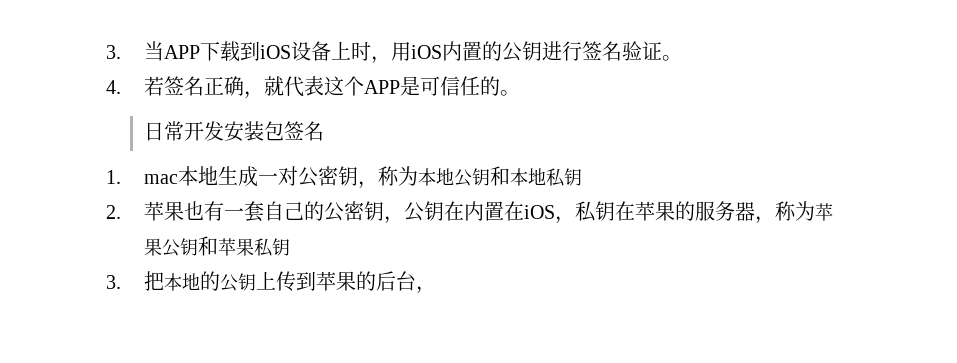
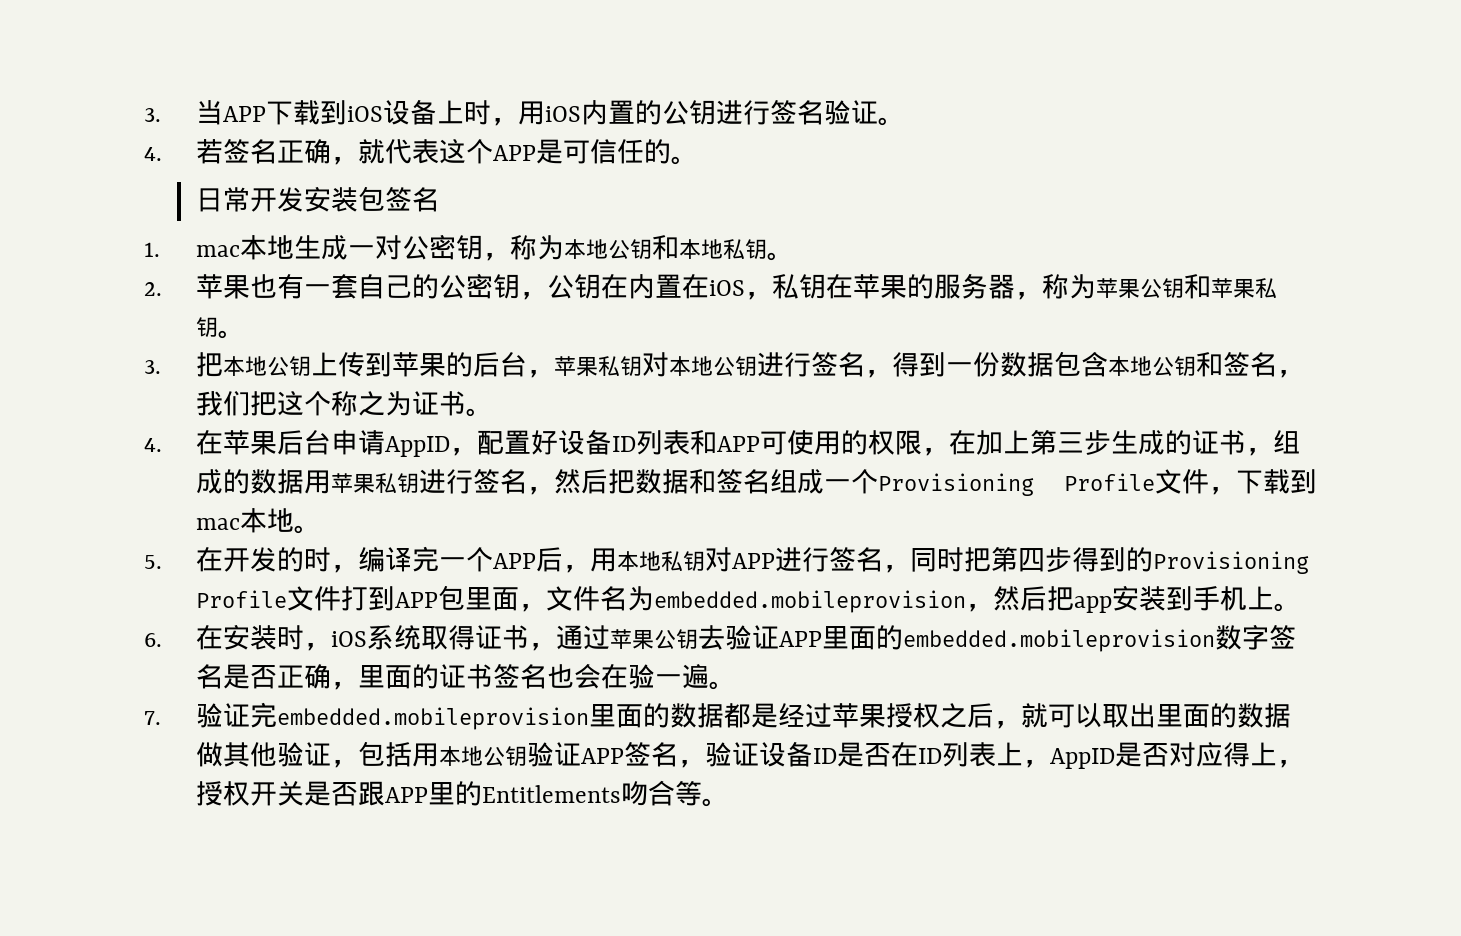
- 1. mac本地生成一对公密钥，称为本地公钥和本地私钥
+ 1. mac本地生成一对公密钥，称为本地公钥和本地私钥。
- 2.苹果也有一套自己的公密钥，公钥在内置在iOS，私钥在苹果的服务器，称为苹果公钥和苹果私钥
+ 2.苹果也有一套自己的公密钥，公钥在内置在iOS，私钥在苹果的服务器，称为苹果公钥和苹果私钥。
- 3.把本地的公钥上传到苹果的后台，
+ 3.把本地公钥上传到苹果的后台，苹果私钥对本地公钥进行签名，得到一份数据包含本地公钥和签名，我们把这个称之为证书。
+ 4.在苹果后台申请AppID，配置好设备ID列表和APP可使用的权限，在加上第三步生成的证书，组成的数据用苹果私钥进行签名，然后把数据和签名组成一个Provisioning Profile文件，下载到mac本地。
+ 5.在开发的时，编译完一个APP后，用本地私钥对APP进行签名，同时把第四步得到的Provisioning Profile文件打到APP包里面，文件名为embedded.mobileprovision，然后把app安装到手机上。
+ 6.在安装时，iOS系统取得证书，通过苹果公钥去验证APP里面的embedded.mobileprovision数字签名是否正确，里面的证书签名也会在验一遍。
+ 7.验证完embedded.mobileprovision里面的数据都是经过苹果授权之后，就可以取出里面的数据做其他验证，包括用本地公钥验证APP签名，验证设备ID是否在ID列表上，AppID是否对应得上，授权开关是否跟APP里的Entitlements吻合等。

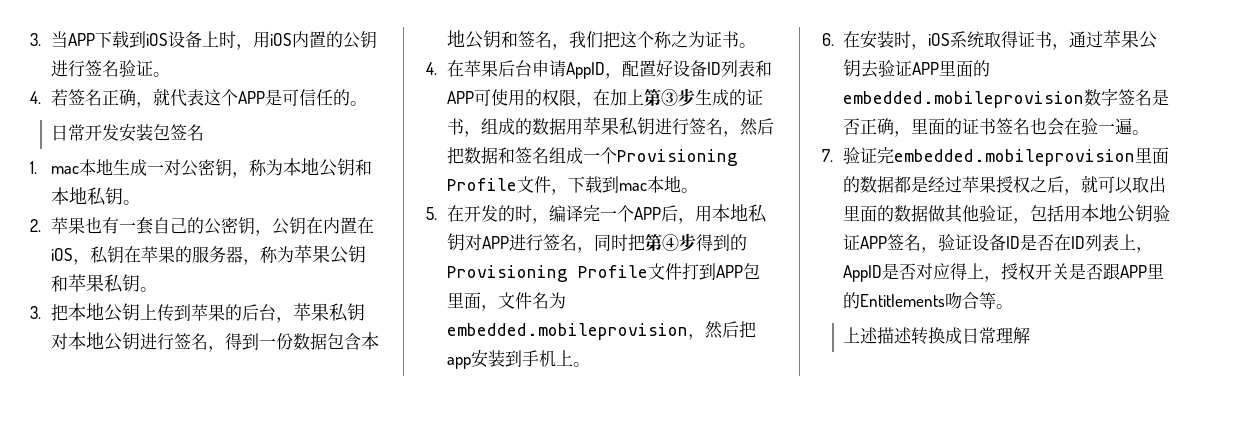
- 4.在苹果后台申请AppID，配置好设备ID列表和APP可使用的权限，在加上第三步生成的证书，组成的数据用苹果私钥进行签名，然后把数据和签名组成一个Provisioning Profile文件，下载到mac本地。
+ 4.在苹果后台申请AppID，配置好设备ID列表和APP可使用的权限，在加上第③步生成的证书，组成的数据用苹果私钥进行签名，然后把数据和签名组成一个Provisioning Profile文件，下载到mac本地。
- 5.在开发的时，编译完一个APP后，用本地私钥对APP进行签名，同时把第四步得到的Provisioning Profile文件打到APP包里面，文件名为embedded.mobileprovision，然后把app安装到手机上。
+ 5.在开发的时，编译完一个APP后，用本地私钥对APP进行签名，同时把第④步得到的Provisioning Profile文件打到APP包里面，文件名为embedded.mobileprovision，然后把app安装到手机上。
+ 上述描述转换成日常理解

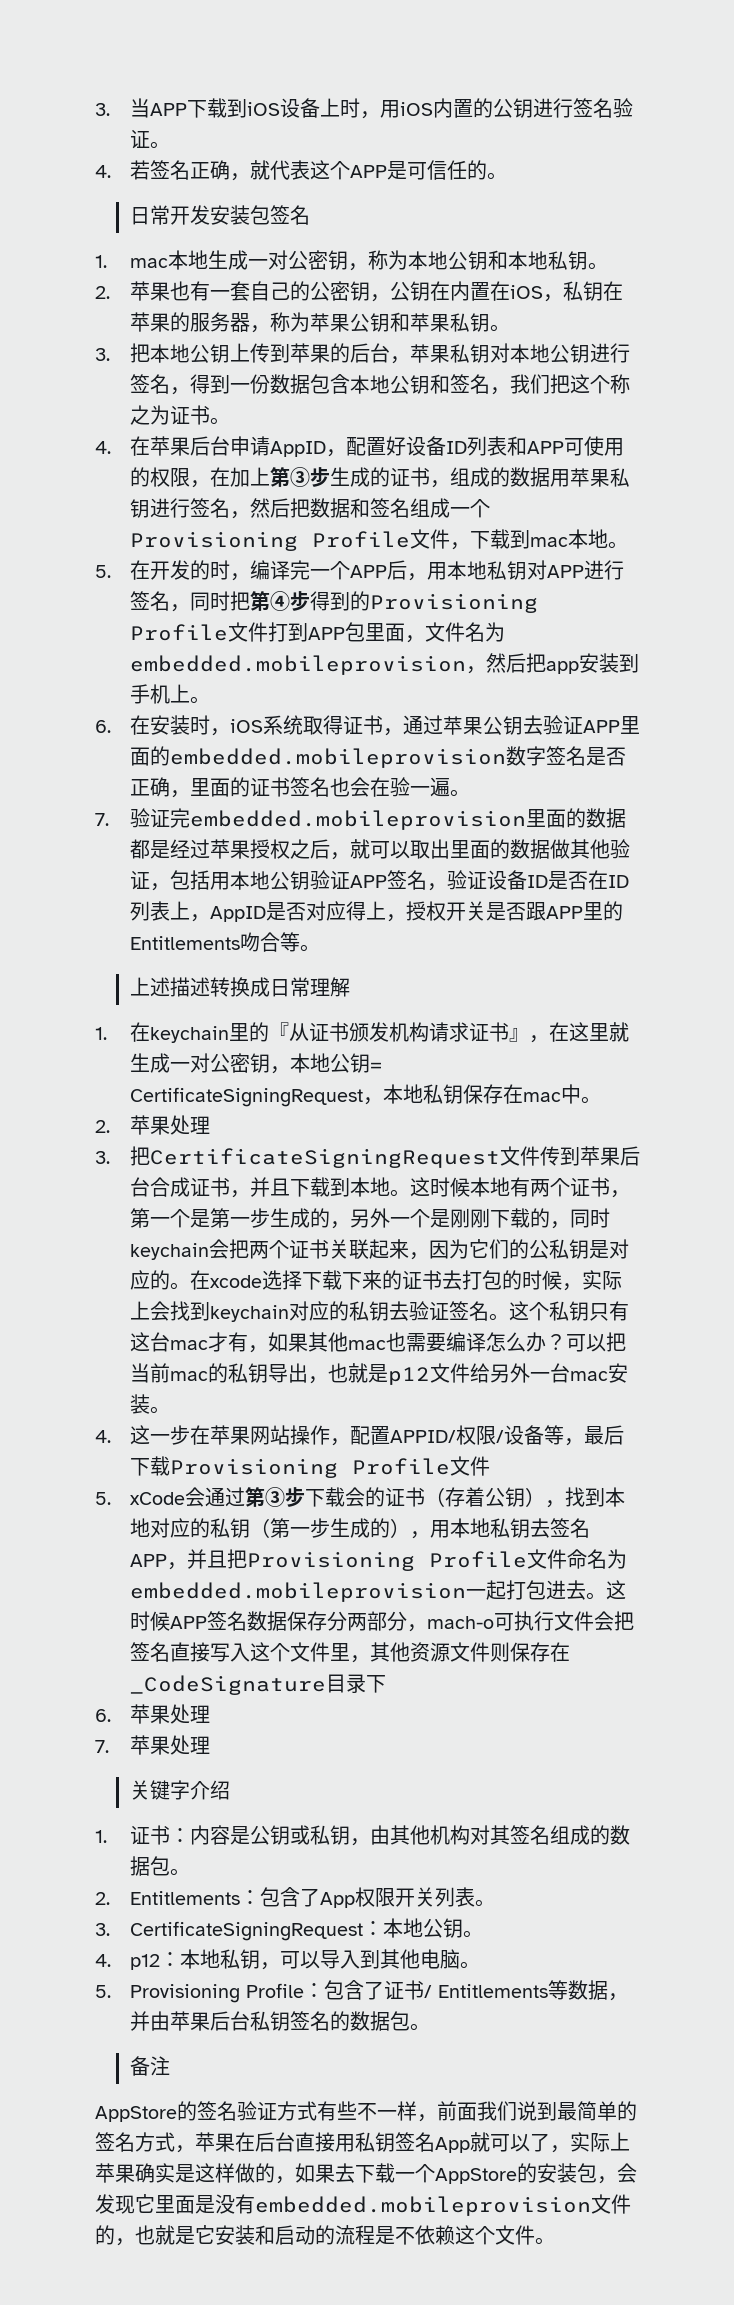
+ 1.在keychain里的『从证书颁发机构请求证书』，在这里就生成一对公密钥，本地公钥= CertificateSigningRequest，本地私钥保存在mac中。
+ 2.苹果处理
+ 3.把CertificateSigningRequest文件传到苹果后台合成证书，并且下载到本地。这时候本地有两个证书，第一个是第一步生成的，另外一个是刚刚下载的，同时keychain会把两个证书关联起来，因为它们的公私钥是对应的。在xcode选择下载下来的证书去打包的时候，实际上会找到keychain对应的私钥去验证签名。这个私钥只有这台mac才有，如果其他mac也需要编译怎么办？可以把当前mac的私钥导出，也就是p12文件给另外一台mac安装。
+ 4.这一步在苹果网站操作，配置APPID/权限/设备等，最后下载Provisioning Profile文件
+ 5. xCode会通过第③步下载会的证书（存着公钥），找到本地对应的私钥（第一步生成的），用本地私钥去签名APP，并且把Provisioning Profile文件命名为embedded.mobileprovision一起打包进去。这时候APP签名数据保存分两部分，mach-o可执行文件会把签名直接写入这个文件里，其他资源文件则保存在_CodeSignature目录下
+ 6.苹果处理
+ 7.苹果处理
+ 关键字介绍
+ 1.证书：内容是公钥或私钥，由其他机构对其签名组成的数据包。
+ 2. Entitlements：包含了App权限开关列表。
+ 3. CertificateSigningRequest：本地公钥。
+ 4. p12：本地私钥，可以导入到其他电脑。
+ 5. Provisioning Profile：包含了证书/ Entitlements等数据，并由苹果后台私钥签名的数据包。
+ 备注
+ AppStore的签名验证方式有些不一样，前面我们说到最简单的签名方式，苹果在后台直接用私钥签名App就可以了，实际上苹果确实是这样做的，如果去下载一个AppStore的安装包，会发现它里面是没有embedded.mobileprovision文件的，也就是它安装和启动的流程是不依赖这个文件。

